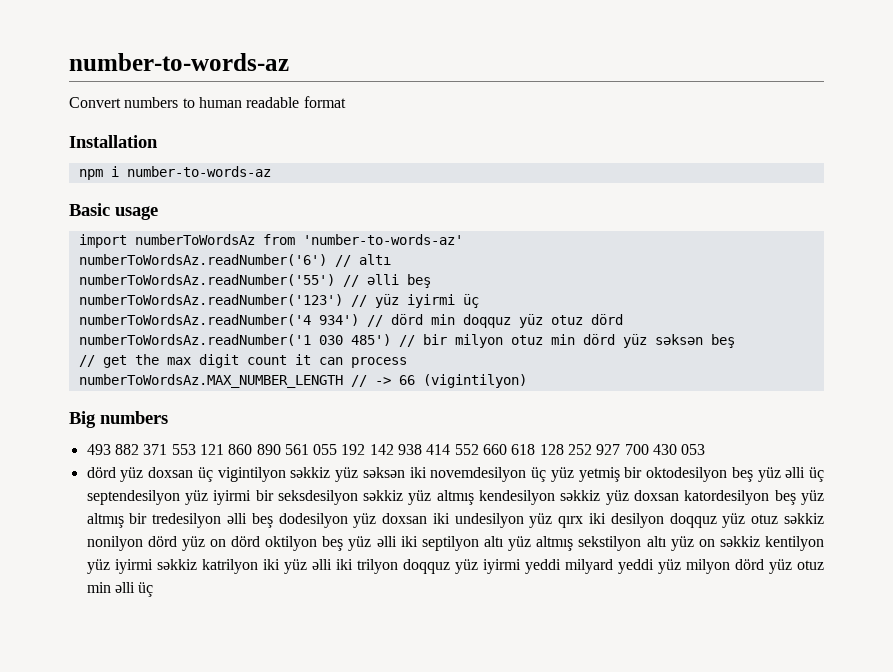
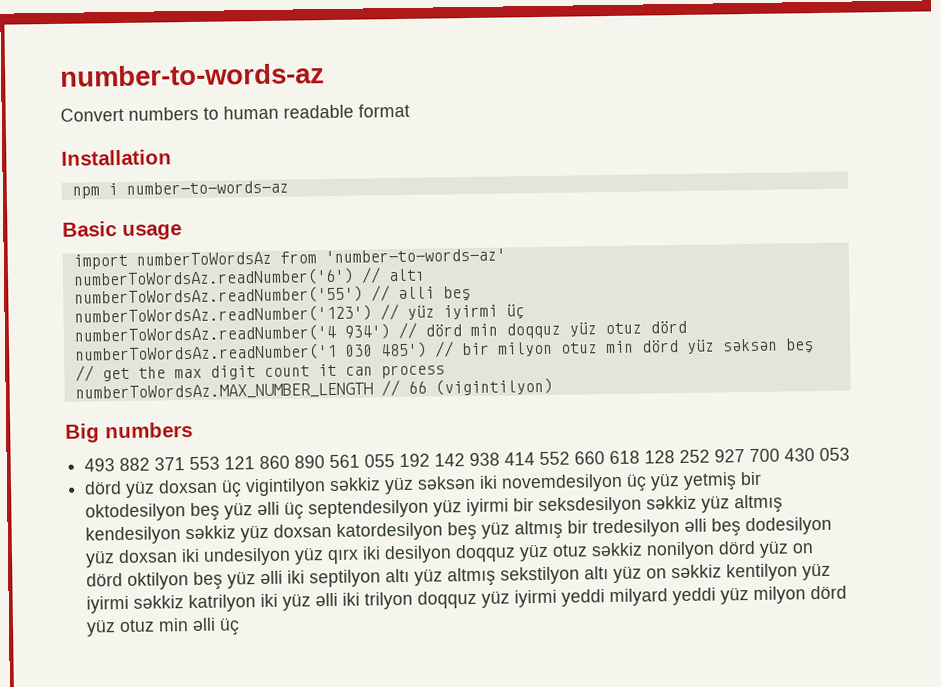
- numberToWordsAz.MAX_NUMBER_LENGTH // -> 66 (vigintilyon)
+ numberToWordsAz.MAX_NUMBER_LENGTH // 66 (vigintilyon)

